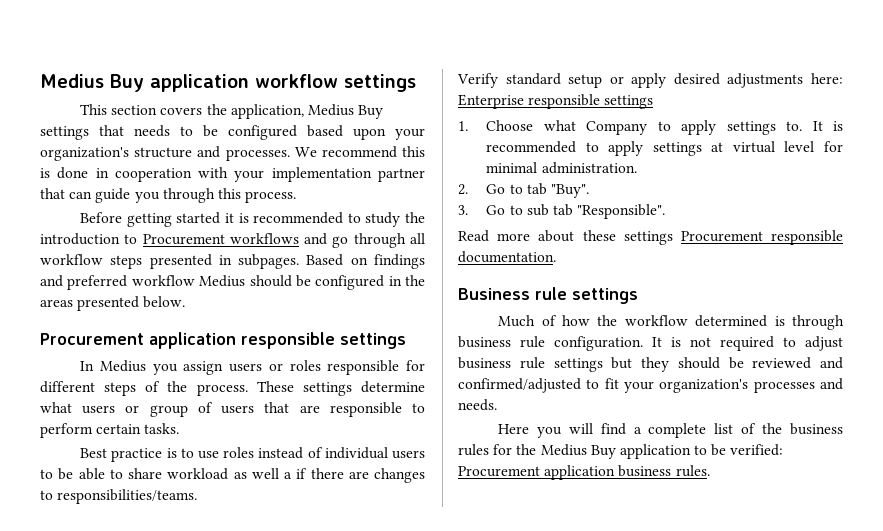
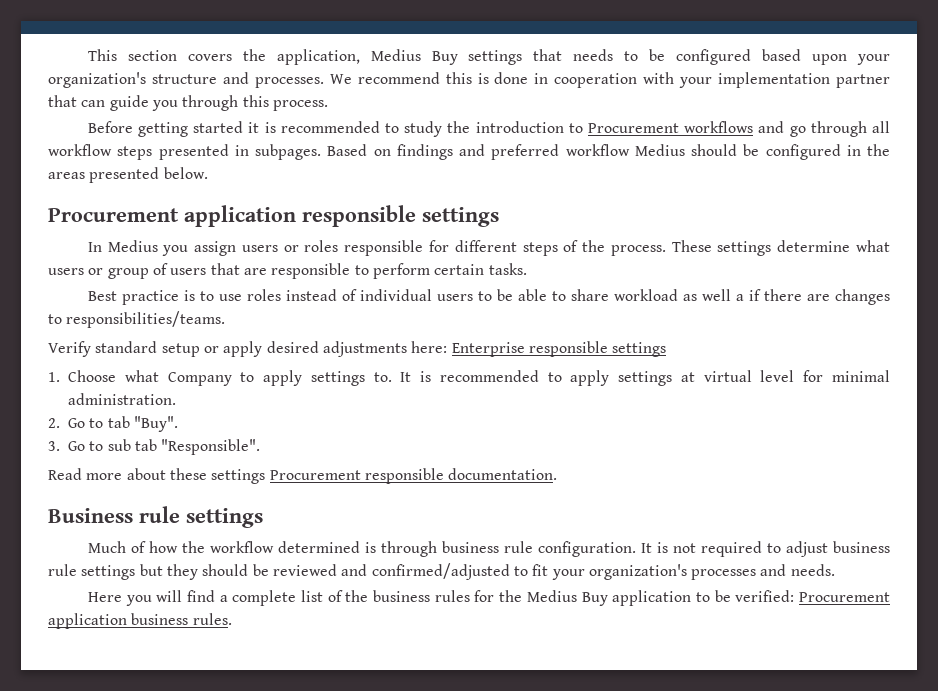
- Medius Buy application workflow settings

